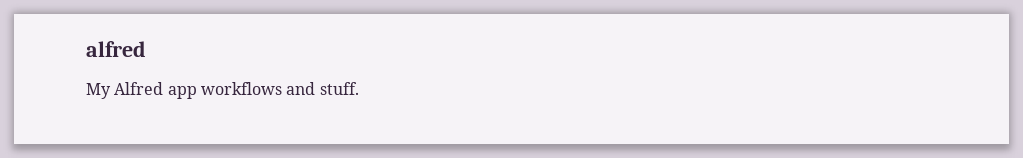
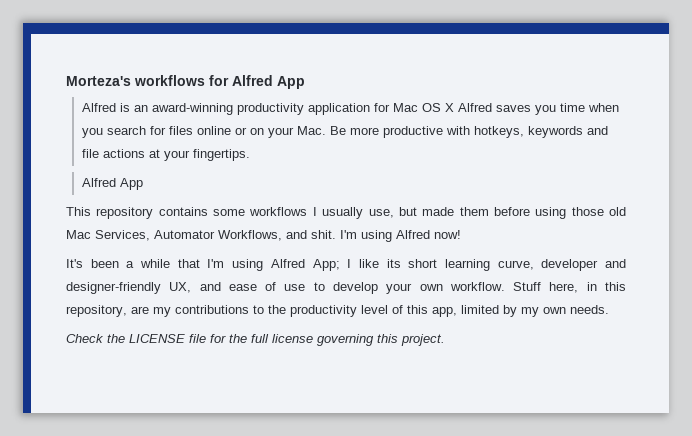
- alfred
- My Alfred app workflows and stuff.
+ Morteza's workflows for Alfred App
+ Alfred is an award-winning productivity application for Mac OS X Alfred saves you time when you search for files online or on your Mac. Be more productive with hotkeys, keywords and file actions at your fingertips.
+ Alfred App
+ This repository contains some workflows I usually use, but made them before using those old Mac Services, Automator Workflows, and shit. I'm using Alfred now!
+ It's been a while that I'm using Alfred App; I like its short learning curve, developer and designer-friendly UX, and ease of use to develop your own workflow. Stuff here, in this repository, are my contributions to the productivity level of this app, limited by my own needs.
+ Check the LICENSE file for the full license governing this project.

